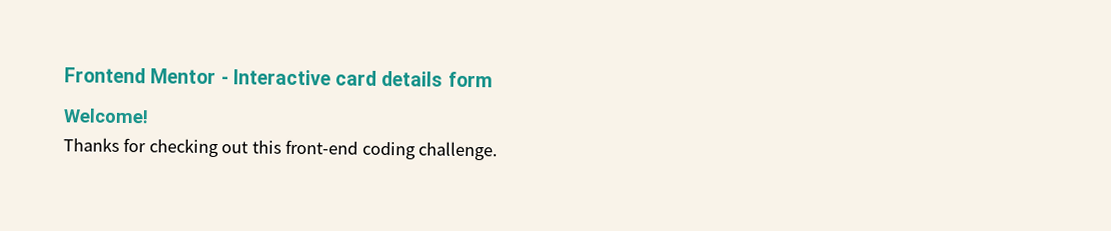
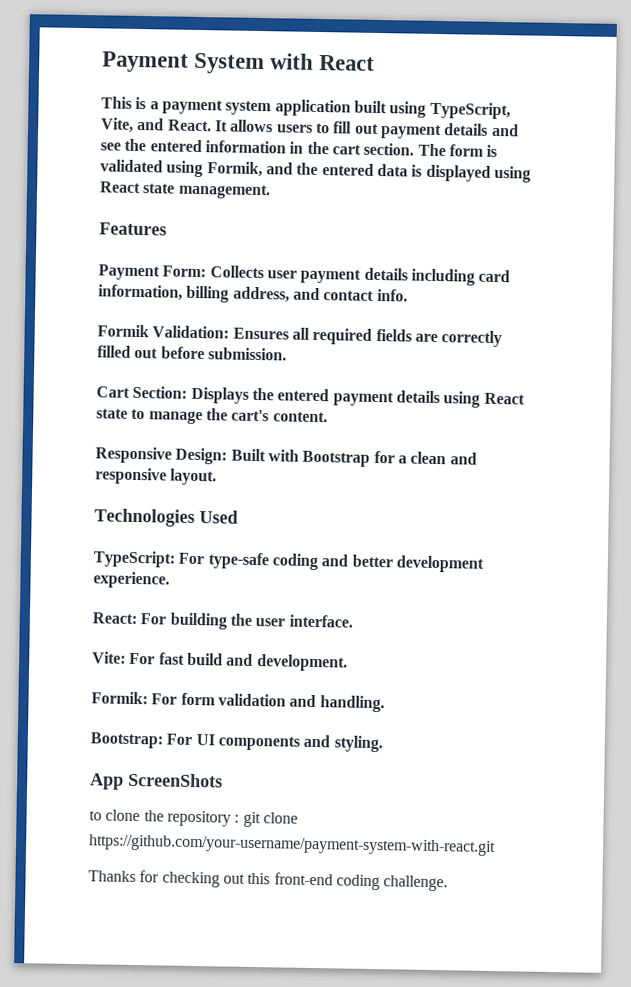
- Frontend Mentor - Interactive card details form
- Welcome!
+ Payment System with React
+ This is a payment system application built using TypeScript, Vite, and React. It allows users to fill out payment details and see the entered information in the cart section. The form is validated using Formik, and the entered data is displayed using React state management.
+ Features
+ Payment Form: Collects user payment details including card information, billing address, and contact info.
+ Formik Validation: Ensures all required fields are correctly filled out before submission.
+ Cart Section: Displays the entered payment details using React state to manage the cart's content.
+ Responsive Design: Built with Bootstrap for a clean and responsive layout.
+ Technologies Used
+ TypeScript: For type-safe coding and better development experience.
+ React: For building the user interface.
+ Vite: For fast build and development.
+ Formik: For form validation and handling.
+ Bootstrap: For UI components and styling.
+ App ScreenShots
+ to clone the repository : git clone https://github.com/your-username/payment-system-with-react.git

